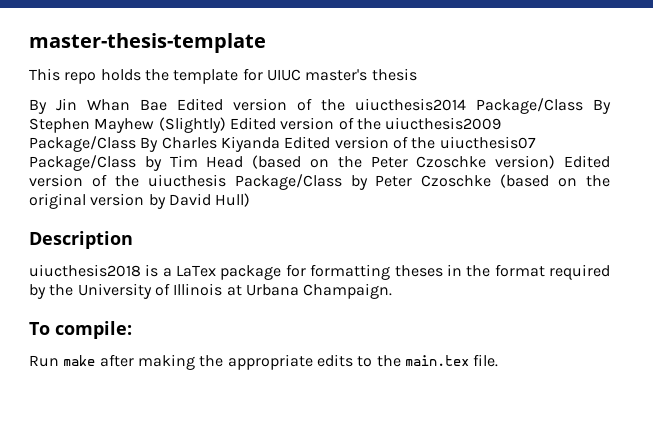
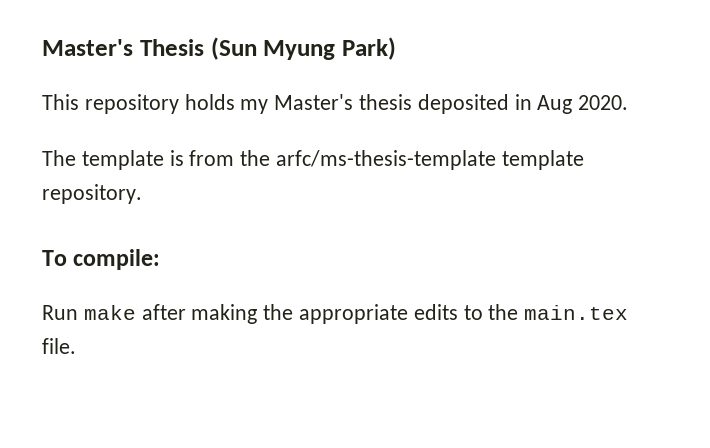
- master-thesis-template
- This repo holds the template for UIUC master's thesis
- By Jin Whan Bae Edited version of the uiucthesis2014 Package/Class By Stephen Mayhew (Slightly) Edited version of the uiucthesis2009 Package/Class By Charles Kiyanda Edited version of the uiucthesis07 Package/Class by Tim Head (based on the Peter Czoschke version) Edited version of the uiucthesis Package/Class by Peter Czoschke (based on the original version by David Hull)
- Description
- uiucthesis2018 is a LaTex package for formatting theses in the format required by the University of Illinois at Urbana Champaign.
+ Master's Thesis (Sun Myung Park)
+ This repository holds my Master's thesis deposited in Aug 2020.
+ The template is from the arfc/ms-thesis-template template repository.

